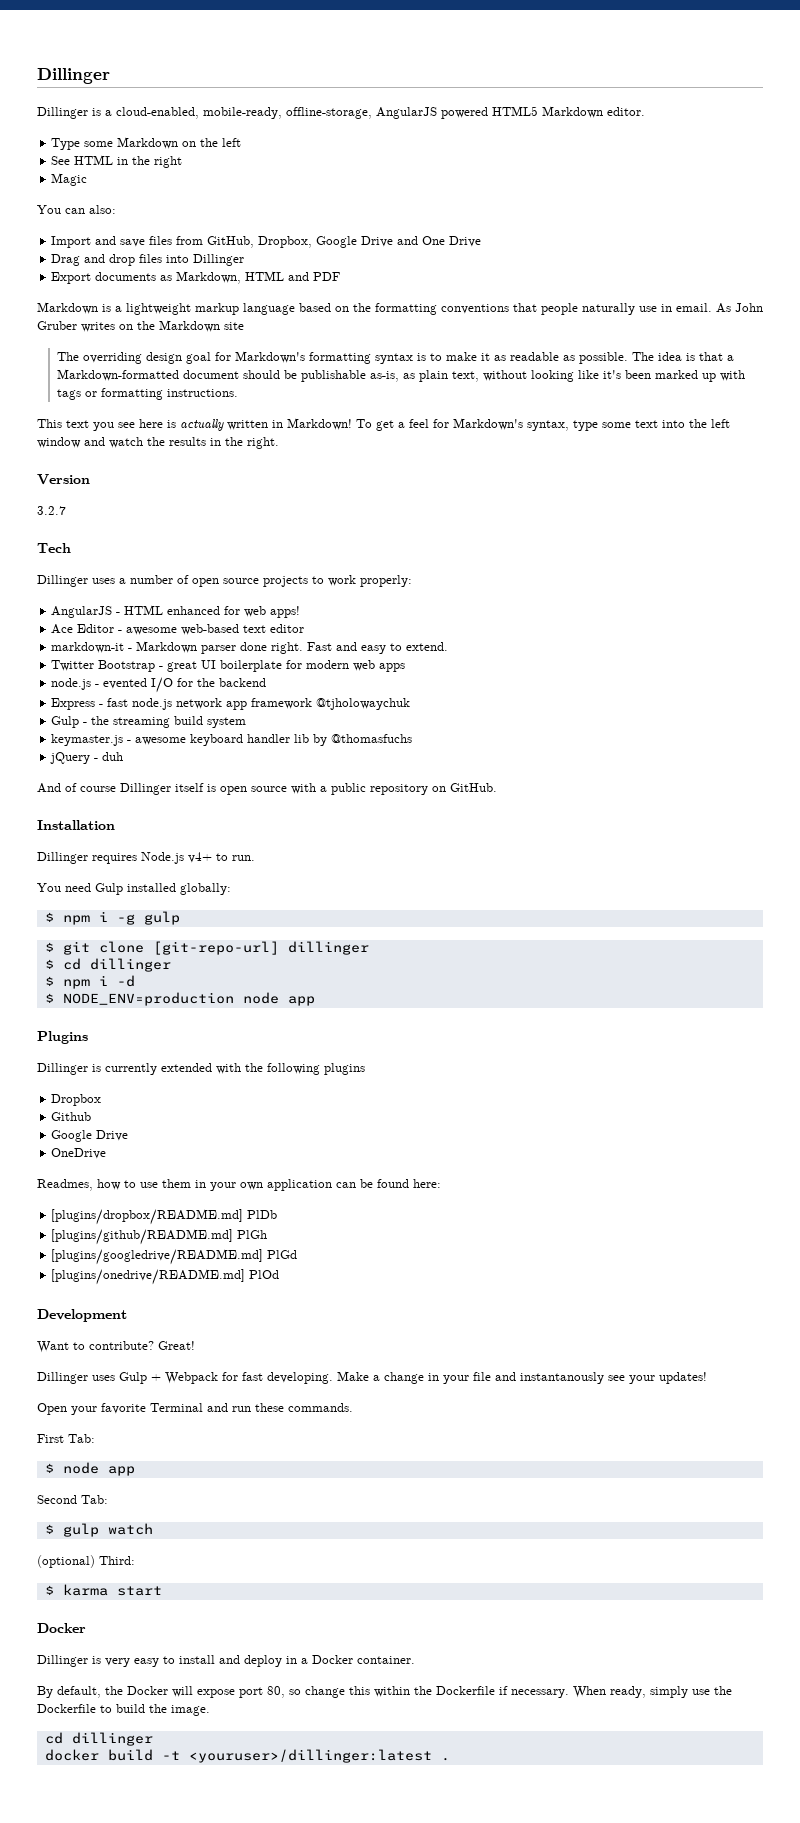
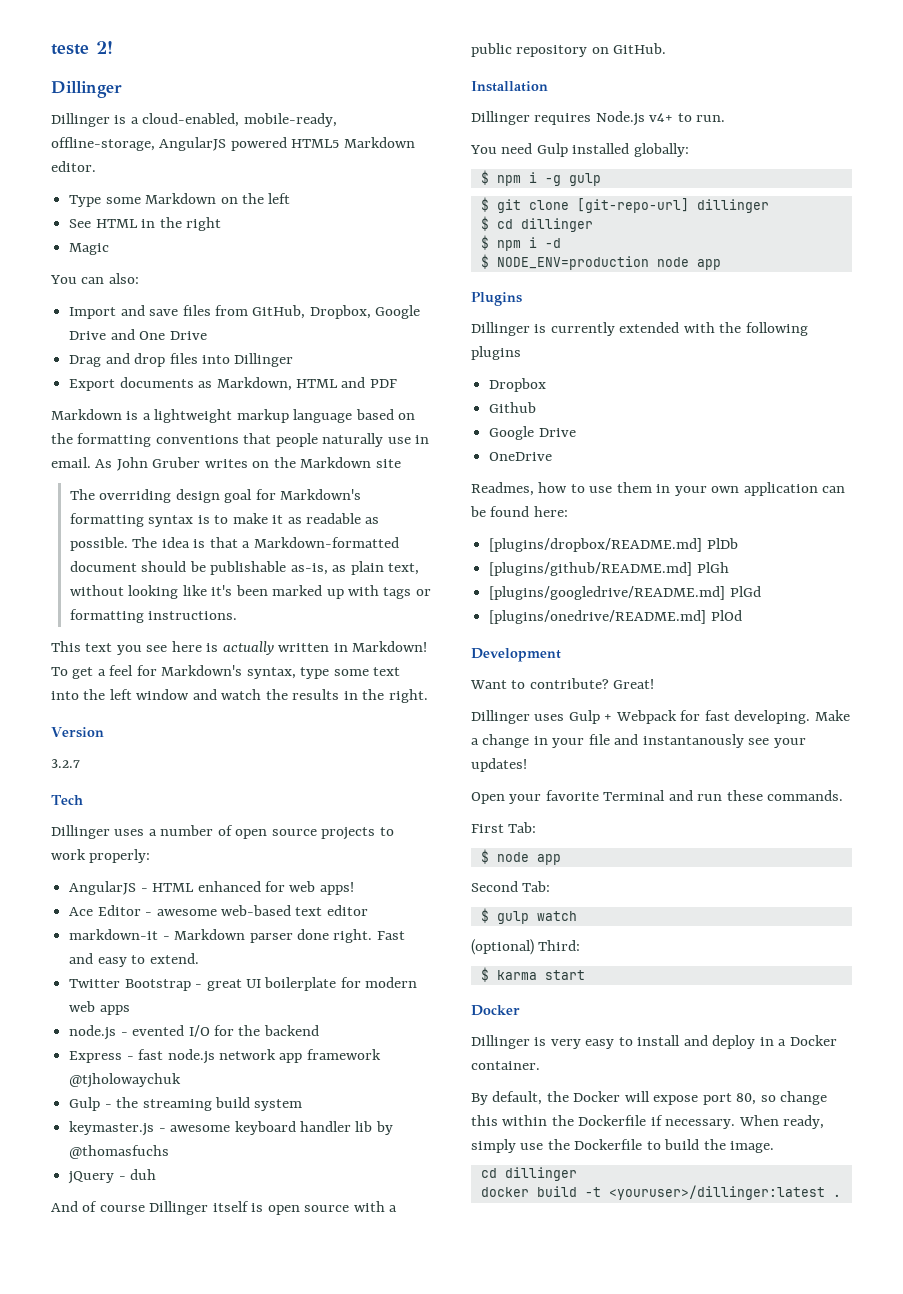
+ teste 2!

